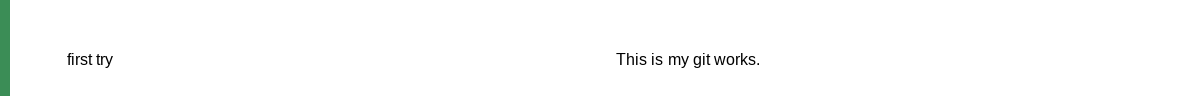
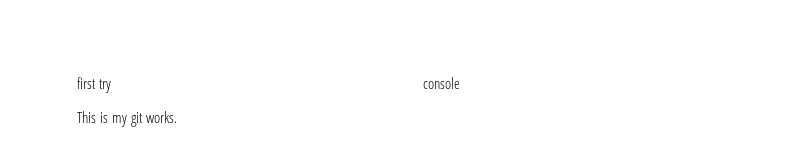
+ console

